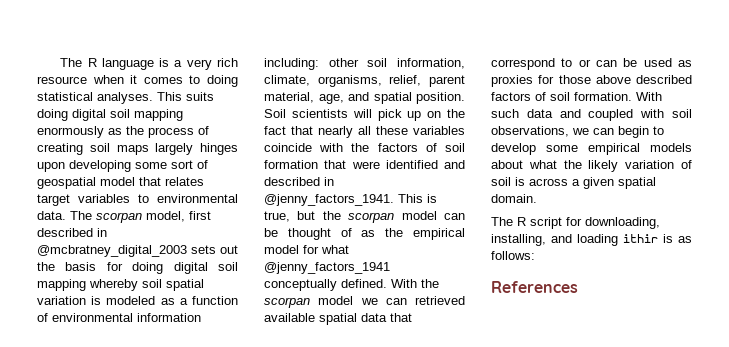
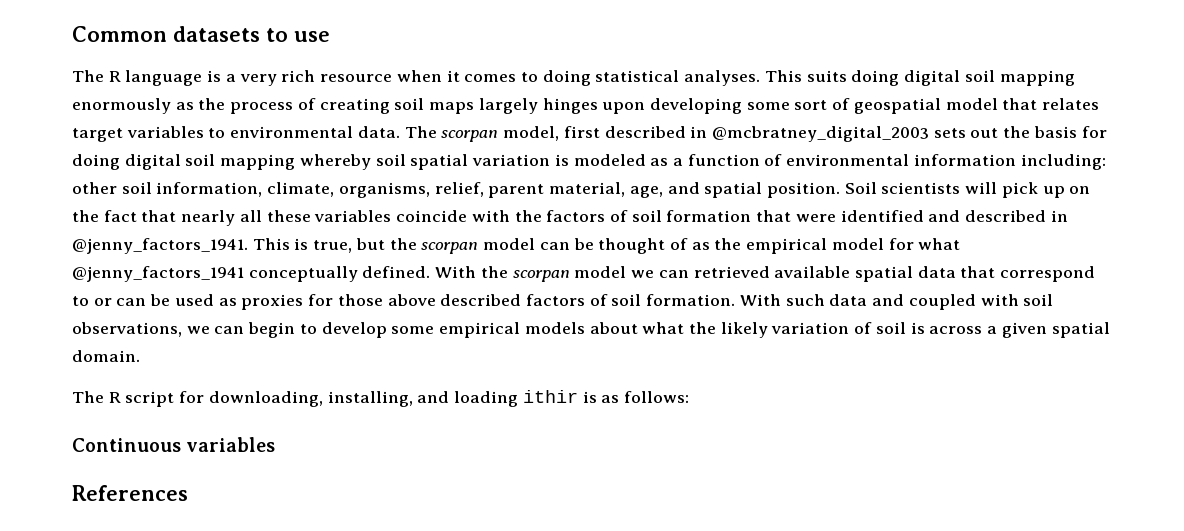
+ Common datasets to use
+ Continuous variables

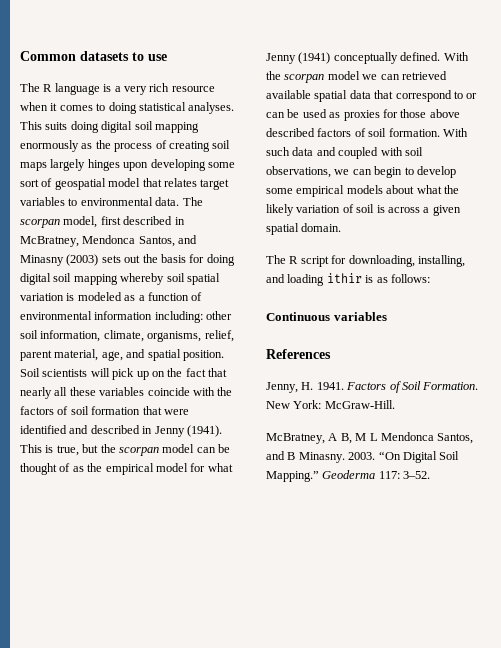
- The scorpan model, first described in @mcbratney_digital_2003 sets out the basis for doing digital soil mapping whereby soil spatial variation is modeled as a function of environmental information including: other soil information, climate, organisms, relief, parent material, age, and spatial position.
+ The scorpan model, first described in McBratney, Mendonca Santos, and Minasny (2003) sets out the basis for doing digital soil mapping whereby soil spatial variation is modeled as a function of environmental information including: other soil information, climate, organisms, relief, parent material, age, and spatial position.
- Soil scientists will pick up on the fact that nearly all these variables coincide with the factors of soil formation that were identified and described in @jenny_factors_1941.
+ Soil scientists will pick up on the fact that nearly all these variables coincide with the factors of soil formation that were identified and described in Jenny (1941).
- This is true, but the scorpan model can be thought of as the empirical model for what @jenny_factors_1941 conceptually defined.
+ This is true, but the scorpan model can be thought of as the empirical model for what Jenny (1941) conceptually defined.
+ Jenny, H. 1941. Factors of Soil Formation. New York: McGraw-Hill.
+ McBratney, A B, M L Mendonca Santos, and B Minasny. 2003. “On Digital Soil Mapping.” Geoderma 117: 3–52.

